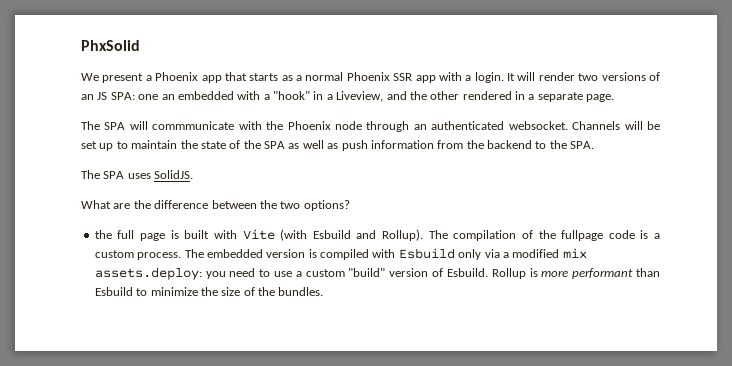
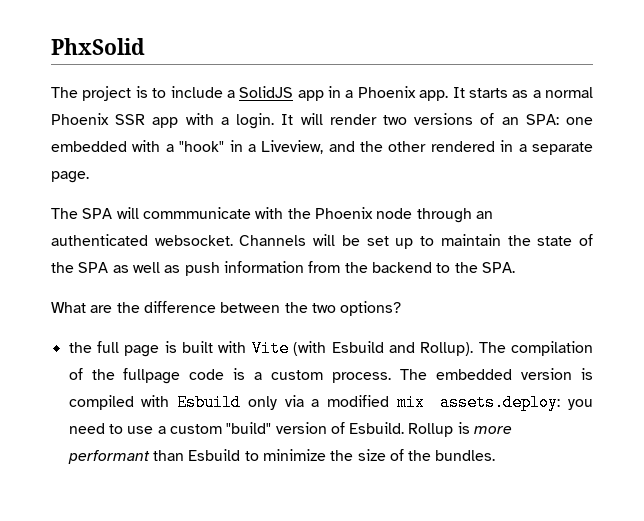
- We present a Phoenix app that starts as a normal Phoenix SSR app with a login.
+ The project is to include a SolidJS app in a Phoenix app. It starts as a normal Phoenix SSR app with a login.
- It will render two versions of an JS SPA: one an embedded with a "hook" in a Liveview, and the other rendered in a separate page.
+ It will render two versions of an SPA: one embedded with a "hook" in a Liveview, and the other rendered in a separate page.
- The SPA uses SolidJS.

